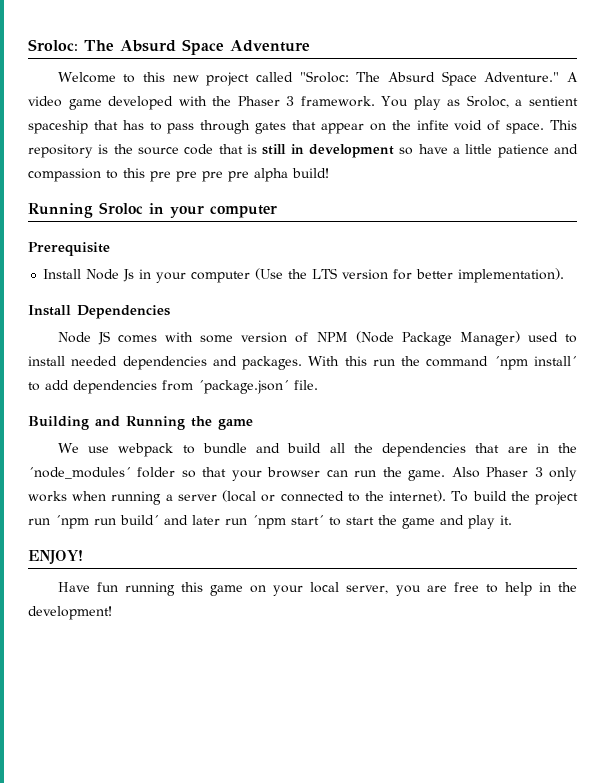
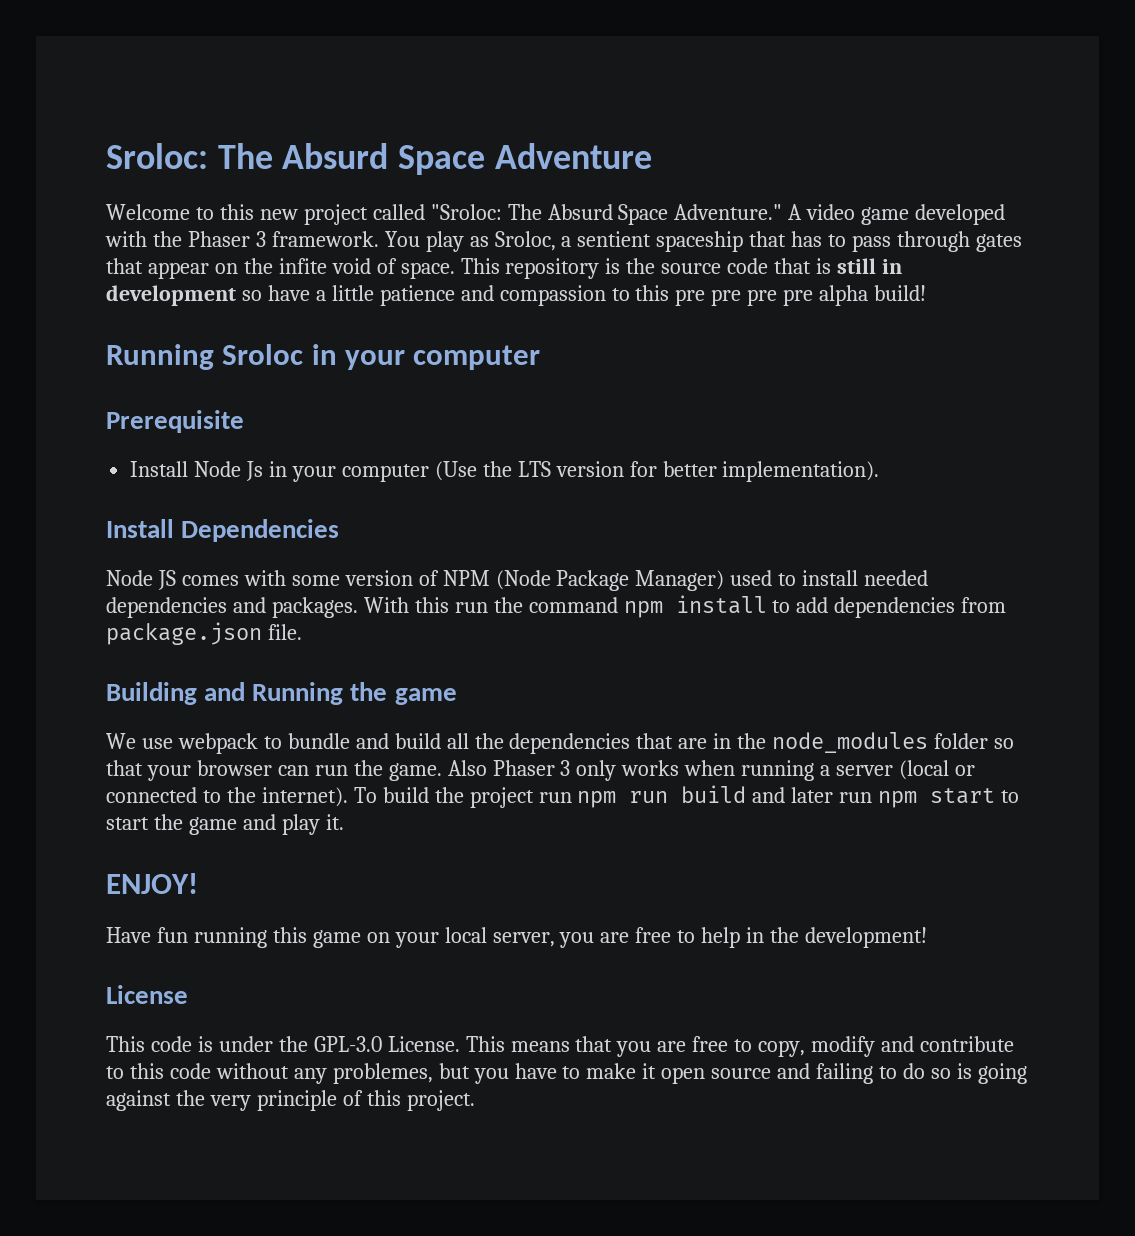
- With this run the command ´npm install´ to add dependencies from ´package.json´ file.
+ With this run the command npm install to add dependencies from package.json file.
- We use webpack to bundle and build all the dependencies that are in the ´node_modules´ folder so that your browser can run the game.
+ We use webpack to bundle and build all the dependencies that are in the node_modules folder so that your browser can run the game.
- To build the project run ´npm run build´ and later run ´npm start´ to start the game and play it.
+ To build the project run npm run build and later run npm start to start the game and play it.
+ License
+ This code is under the GPL-3.0 License. This means that you are free to copy, modify and contribute to this code without any problemes, but you have to make it open source and failing to do so is going against the very principle of this project.

